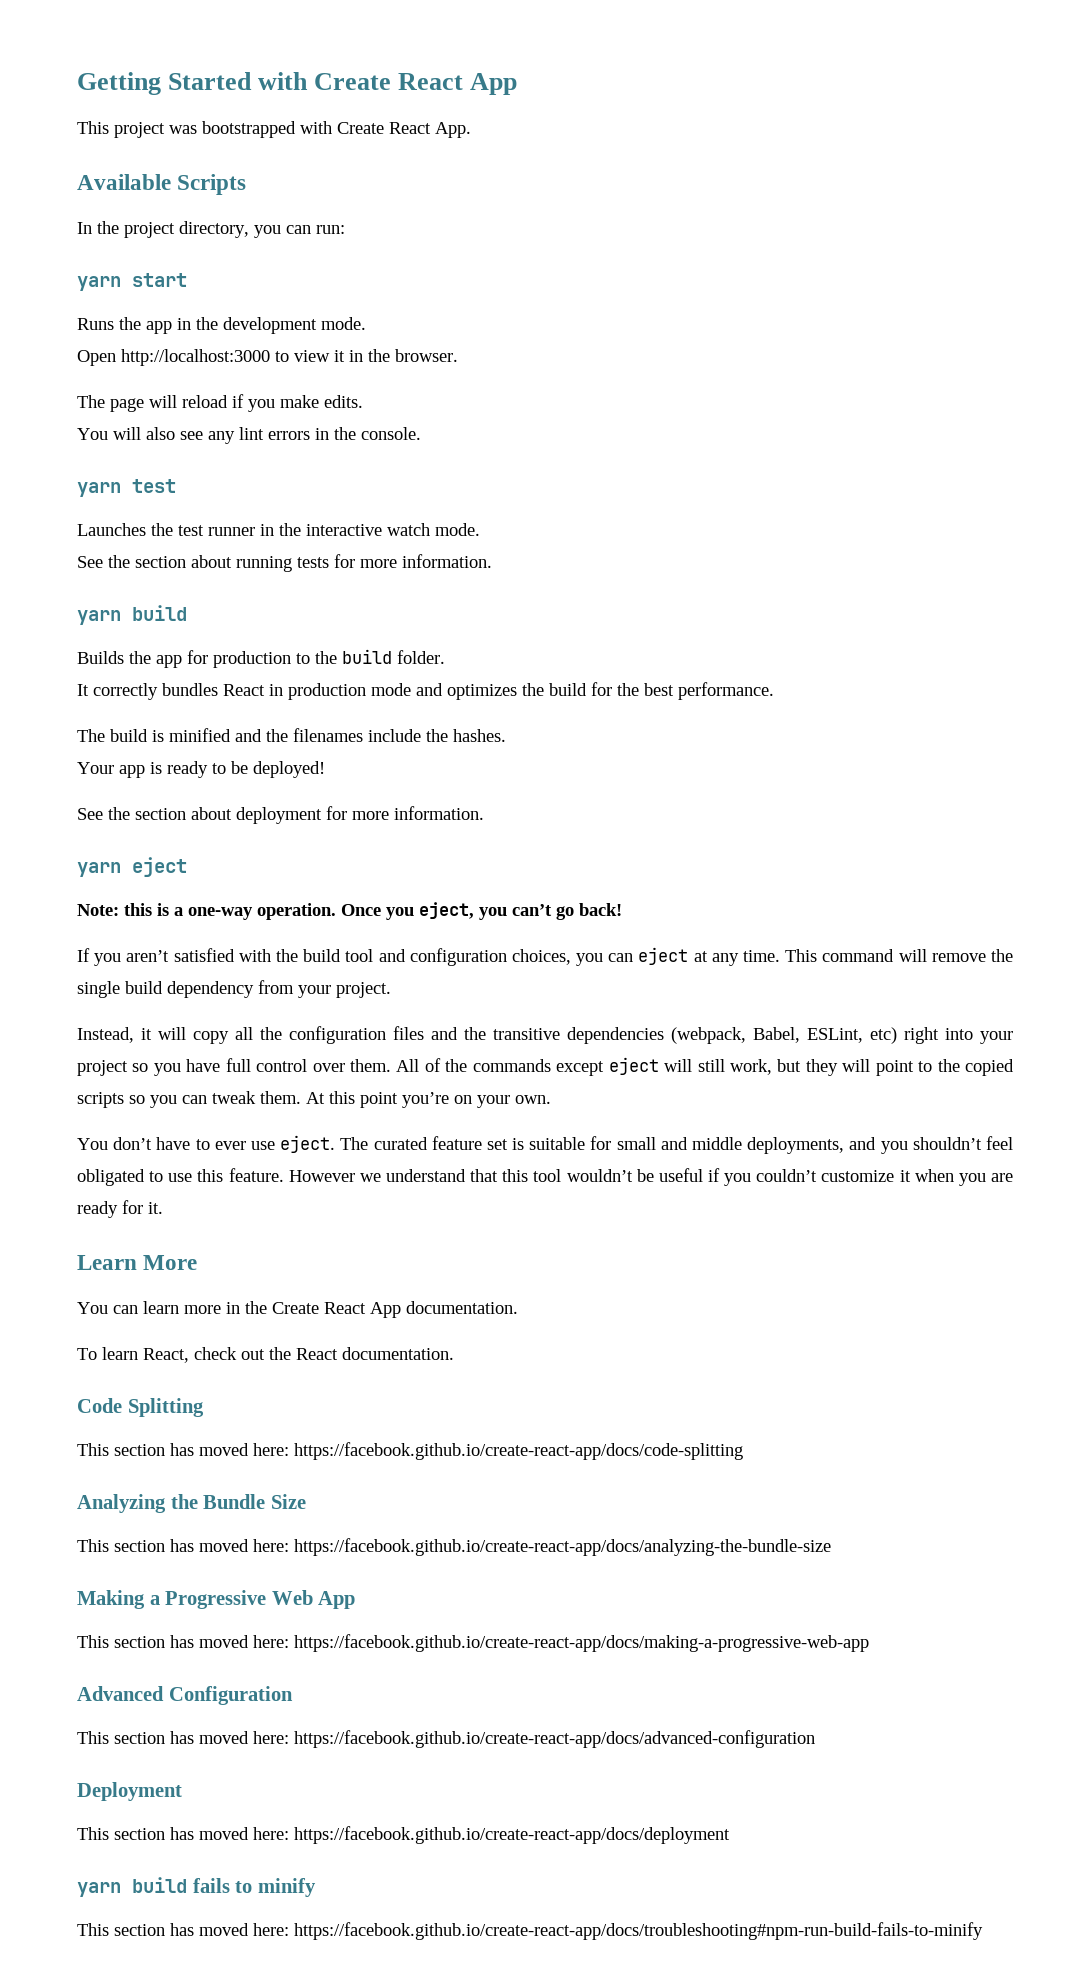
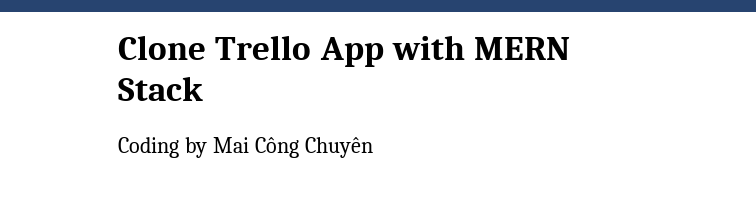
- Getting Started with Create React App
- This project was bootstrapped with Create React App.
- Available Scripts
- In the project directory, you can run:
- yarn start
- Runs the app in the development mode.
- Open http://localhost:3000 to view it in the browser.
- The page will reload if you make edits.
- You will also see any lint errors in the console.
- yarn test
- Launches the test runner in the interactive watch mode.
- See the section about running tests for more information.
- yarn build
- Builds the app for production to the build folder.
- It correctly bundles React in production mode and optimizes the build for the best performance.
- The build is minified and the filenames include the hashes.
- Your app is ready to be deployed!
- See the section about deployment for more information.
- yarn eject
- Note: this is a one-way operation. Once you eject, you can’t go back!
- If you aren’t satisfied with the build tool and configuration choices, you can eject at any time. This command will remove the single build dependency from your project.
- Instead, it will copy all the configuration files and the transitive dependencies (webpack, Babel, ESLint, etc) right into your project so you have full control over them. All of the commands except eject will still work, but they will point to the copied scripts so you can tweak them. At this point you’re on your own.
- You don’t have to ever use eject. The curated feature set is suitable for small and middle deployments, and you shouldn’t feel obligated to use this feature. However we understand that this tool wouldn’t be useful if you couldn’t customize it when you are ready for it.
- Learn More
- You can learn more in the Create React App documentation.
- To learn React, check out the React documentation.
- Code Splitting
- This section has moved here: https://facebook.github.io/create-react-app/docs/code-splitting
- Analyzing the Bundle Size
- This section has moved here: https://facebook.github.io/create-react-app/docs/analyzing-the-bundle-size
- Making a Progressive Web App
- This section has moved here: https://facebook.github.io/create-react-app/docs/making-a-progressive-web-app
- Advanced Configuration
- This section has moved here: https://facebook.github.io/create-react-app/docs/advanced-configuration
- Deployment
- This section has moved here: https://facebook.github.io/create-react-app/docs/deployment
- yarn build fails to minify
- This section has moved here: https://facebook.github.io/create-react-app/docs/troubleshooting#npm-run-build-fails-to-minify
+ Clone Trello App with MERN Stack
+ Coding by Mai Công Chuyên

